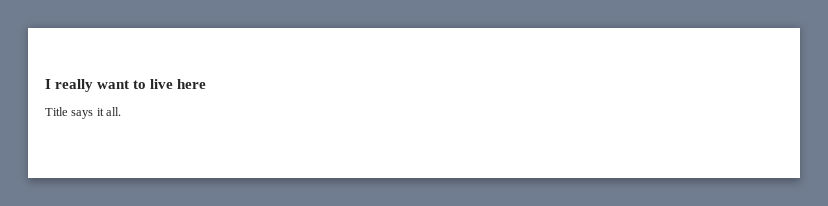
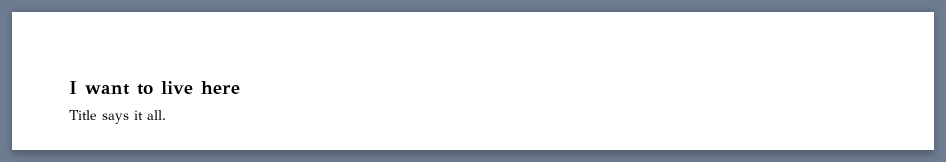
- I really want to live here
+ I want to live here

